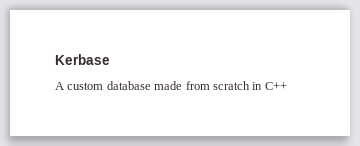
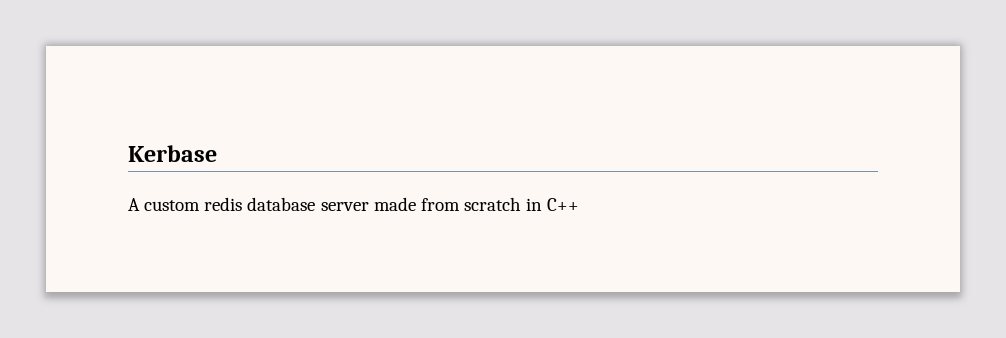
- A custom database made from scratch in C++
+ A custom redis database server made from scratch in C++

